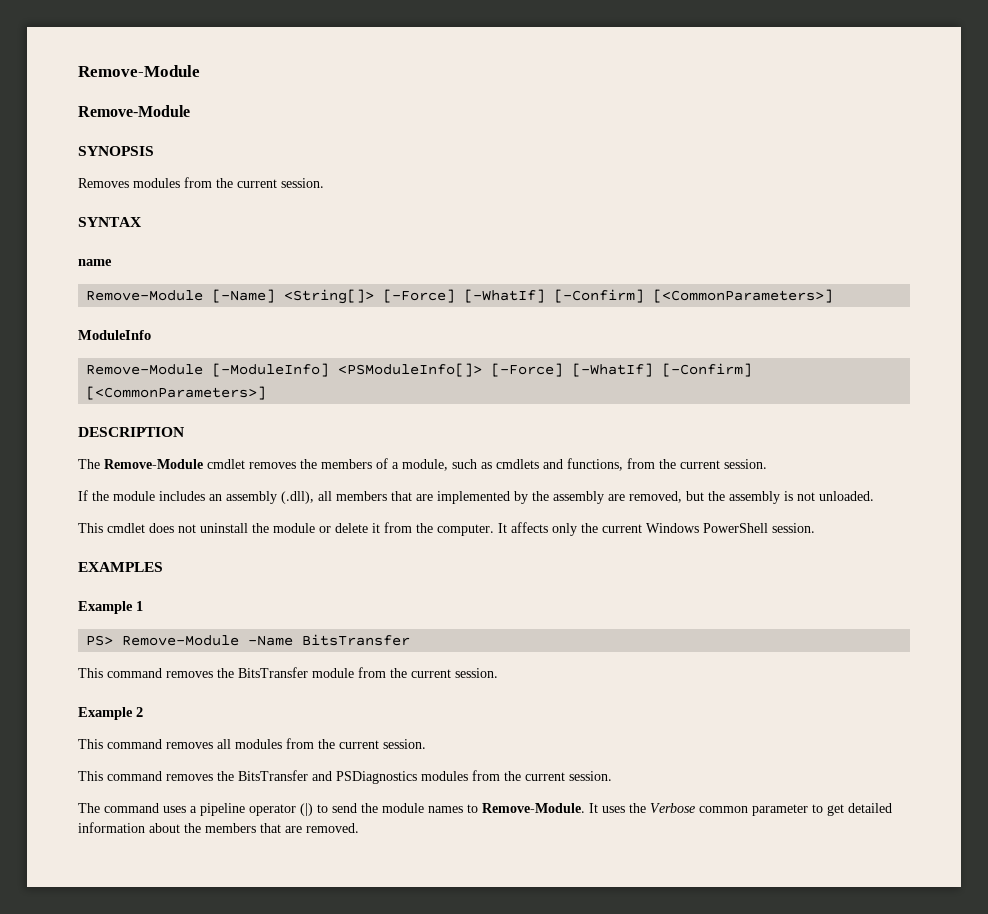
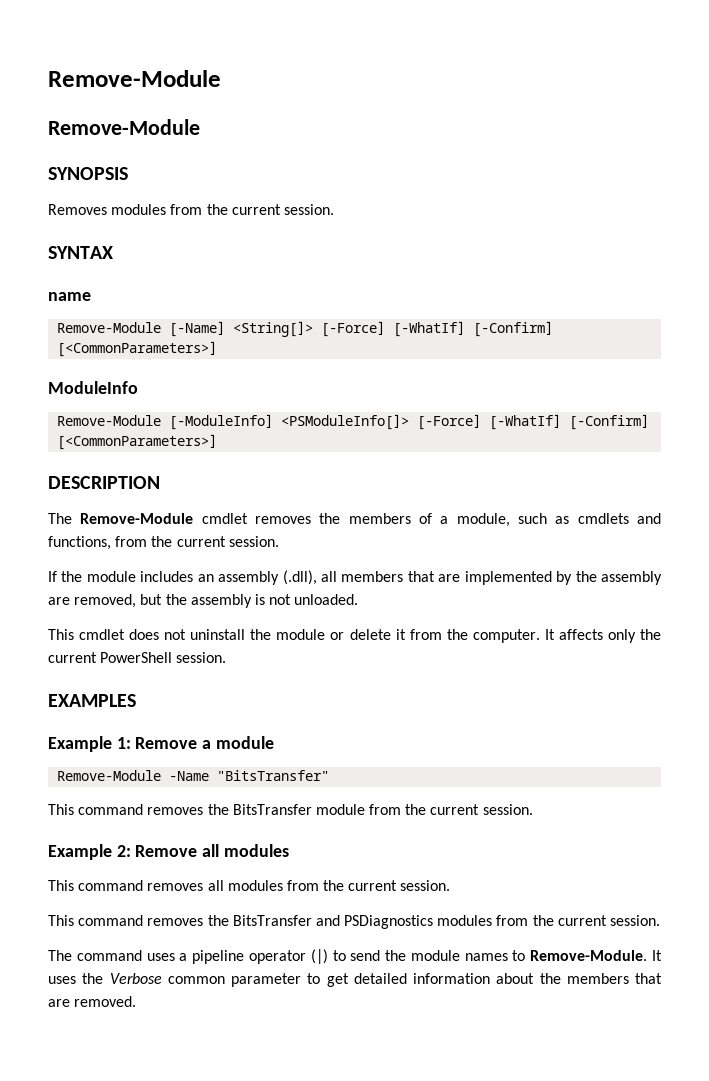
- It affects only the current Windows PowerShell session.
+ It affects only the current PowerShell session.
- Example 1
- PS> Remove-Module -Name BitsTransfer
+ Example 1: Remove a module
+ Remove-Module -Name "BitsTransfer"
- Example 2
+ Example 2: Remove all modules

